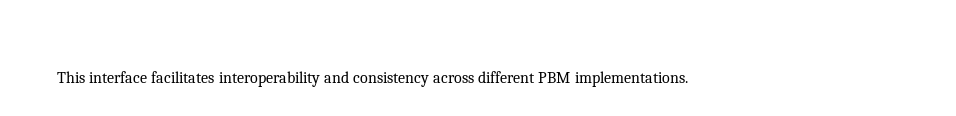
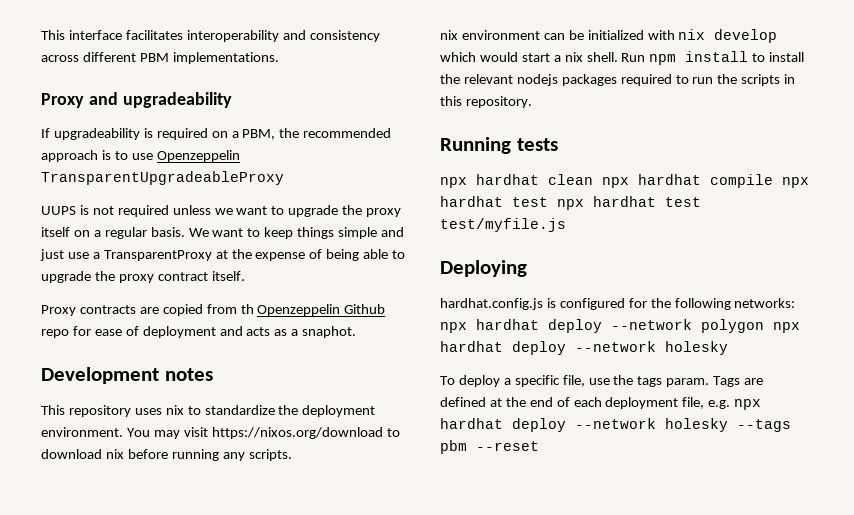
+ Proxy and upgradeability
+ If upgradeability is required on a PBM, the recommended approach is to use Openzeppelin TransparentUpgradeableProxy
+ UUPS is not required unless we want to upgrade the proxy itself on a regular basis. We want to keep things simple and just use a TransparentProxy at the expense of being able to upgrade the proxy contract itself.
+ Proxy contracts are copied from th Openzeppelin Github repo for ease of deployment and acts as a snaphot.
+ Development notes
+ This repository uses nix to standardize the deployment environment. You may visit https://nixos.org/download to download nix before running any scripts.
+ nix environment can be initialized with nix develop which would start a nix shell. Run npm install to install the relevant nodejs packages required to run the scripts in this repository.
+ Running tests
+ npx hardhat clean npx hardhat compile npx hardhat test npx hardhat test test/myfile.js
+ Deploying
+ hardhat.config.js is configured for the following networks: npx hardhat deploy --network polygon npx hardhat deploy --network holesky
+ To deploy a specific file, use the tags param. Tags are defined at the end of each deployment file, e.g. npx hardhat deploy --network holesky --tags pbm --reset

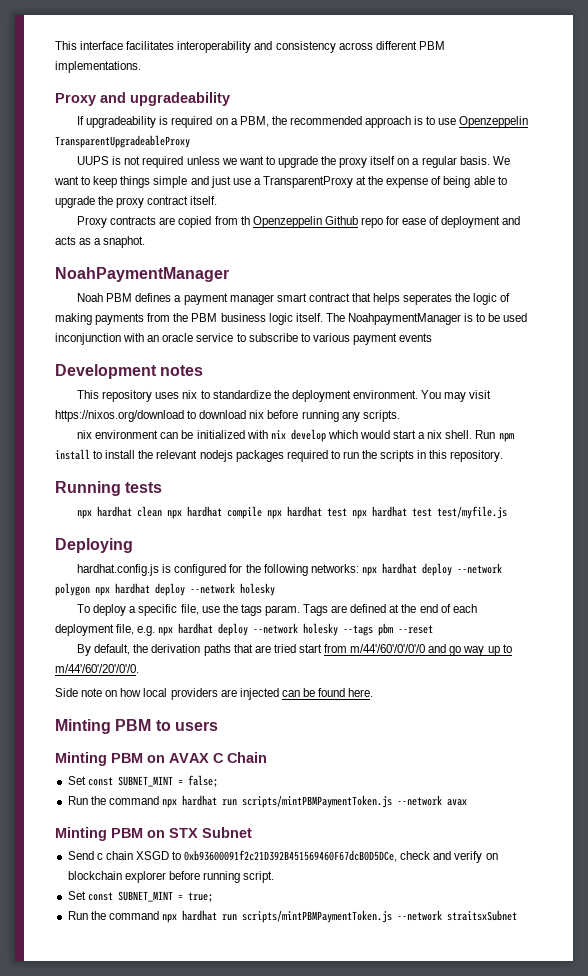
+ NoahPaymentManager
+ Noah PBM defines a payment manager smart contract that helps seperates the logic of making payments from the PBM business logic itself. The NoahpaymentManager is to be used inconjunction with an oracle service to subscribe to various payment events
+ By default, the derivation paths that are tried start from m/44'/60'/0'/0'/0 and go way up to m/44'/60'/20'/0'/0.
+ Side note on how local providers are injected can be found here.
+ Minting PBM to users
+ Minting PBM on AVAX C Chain
+ Set const SUBNET_MINT = false;
+ Run the command npx hardhat run scripts/mintPBMPaymentToken.js --network avax
+ Minting PBM on STX Subnet
+ Send c chain XSGD to 0xb93600091f2c21D392B451569460F67dcB0D5DCe, check and verify on blockchain explorer before running script.
+ Set const SUBNET_MINT = true;
+ Run the command npx hardhat run scripts/mintPBMPaymentToken.js --network straitsxSubnet

